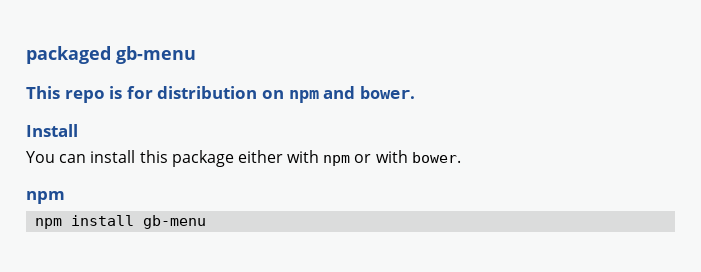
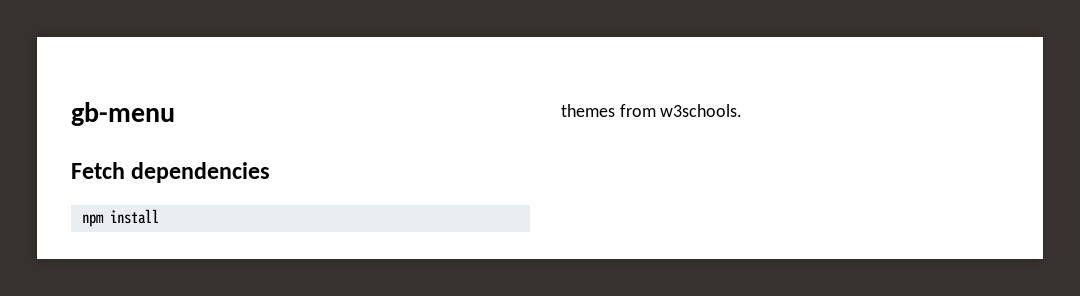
- packaged gb-menu
+ gb-menu
- This repo is for distribution on npm and bower.
- Install
- You can install this package either with npm or with bower.
- npm
+ Fetch dependencies
- npm install gb-menu
+ npm install
+ themes from w3schools.

